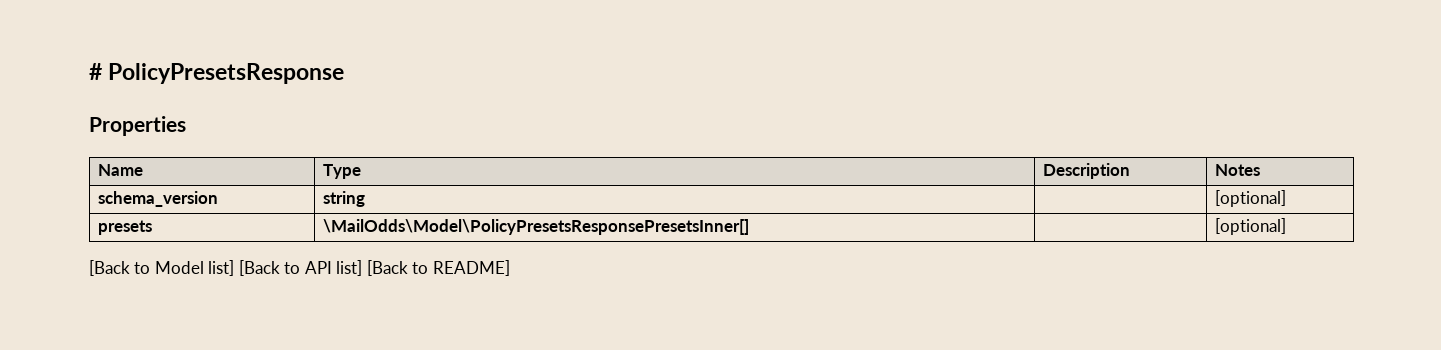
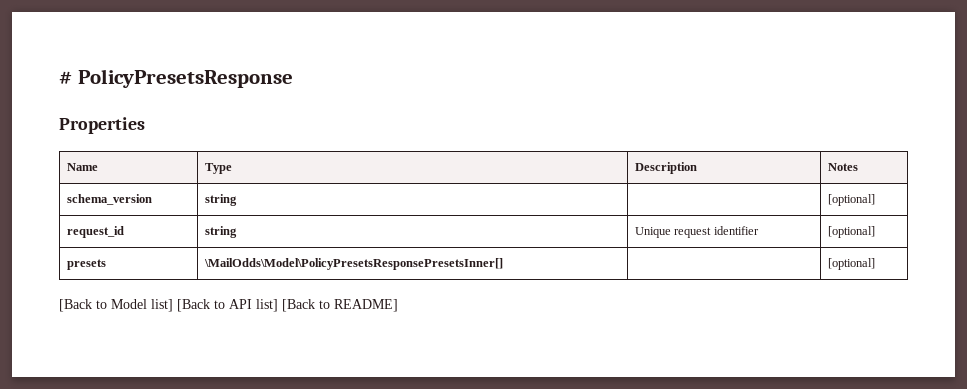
+ request_id | string | Unique request identifier | [optional]

